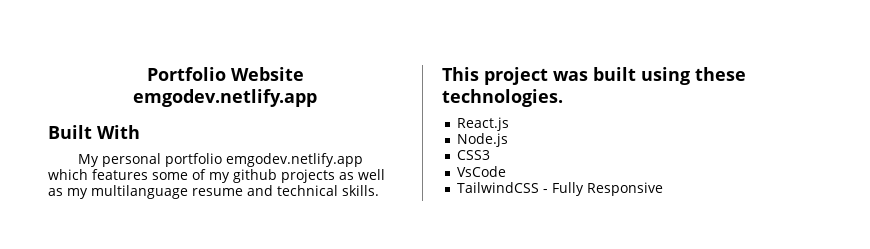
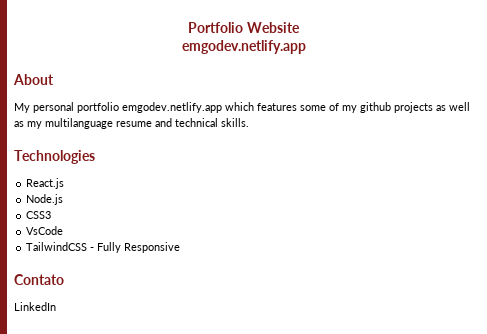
- Built With
+ About
- This project was built using these technologies.
+ Technologies
+ Contato
+ LinkedIn

